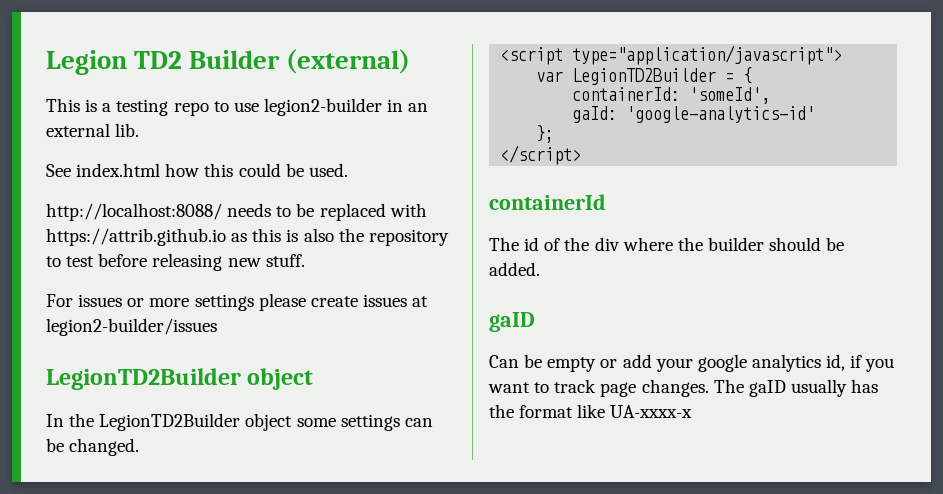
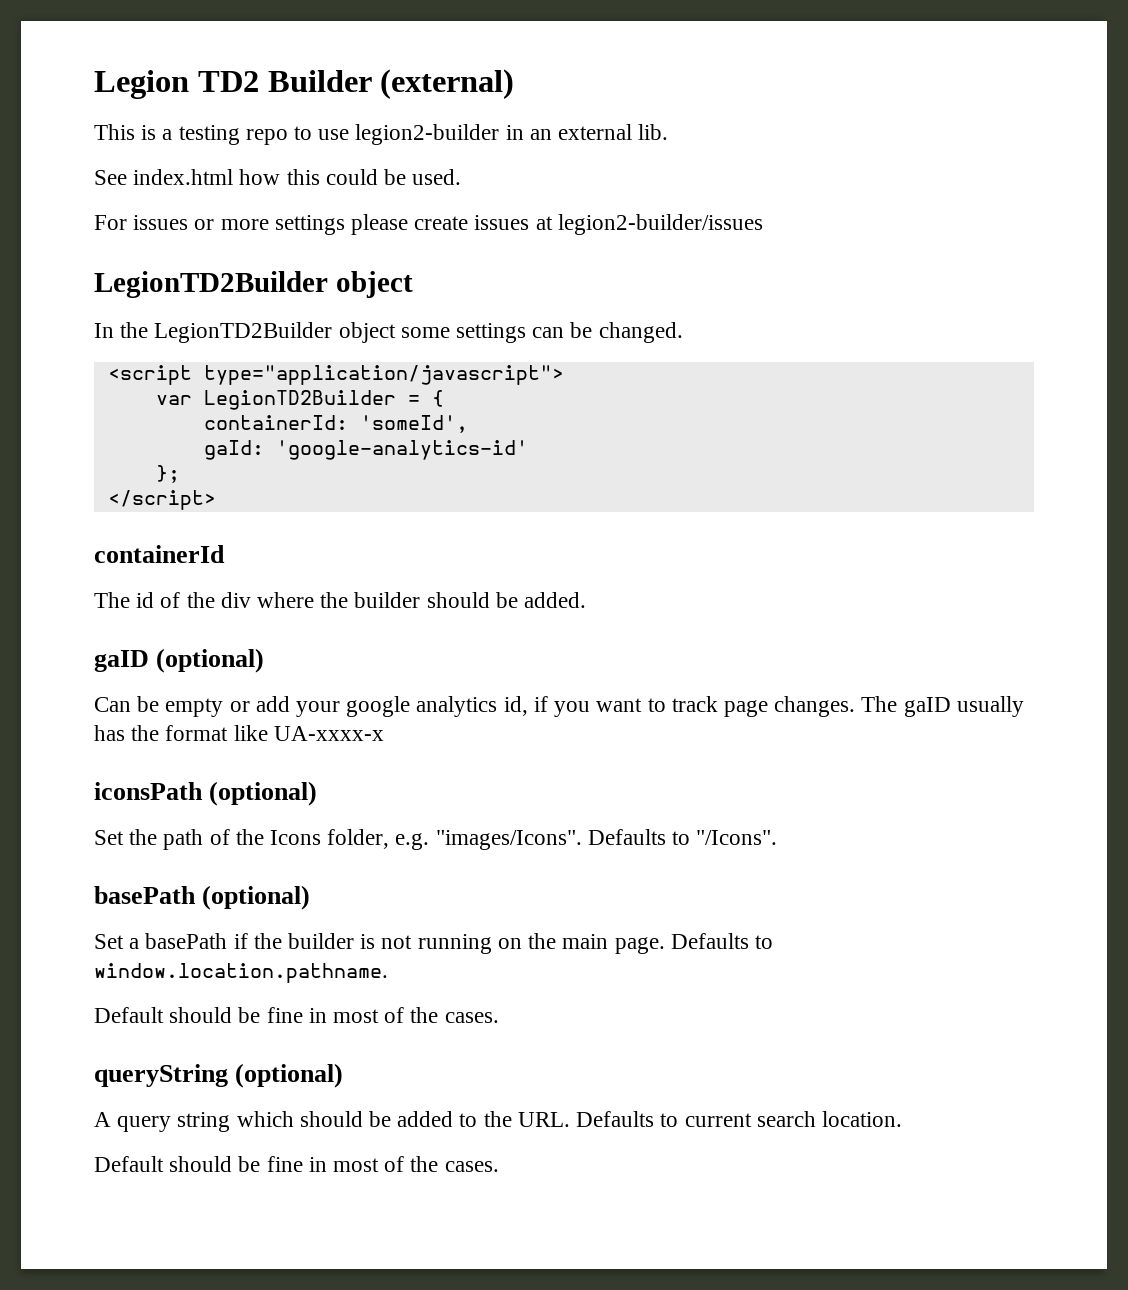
- http://localhost:8088/ needs to be replaced with https://attrib.github.io as this is also the repository to test before releasing new stuff.
  The id of the div where the builder should be added.
- gaID
+ gaID (optional)
+ iconsPath (optional)
+ Set the path of the Icons folder, e.g. "images/Icons". Defaults to "/Icons".
+ basePath (optional)
+ Set a basePath if the builder is not running on the main page. Defaults to window.location.pathname.
+ Default should be fine in most of the cases.
+ queryString (optional)
+ A query string which should be added to the URL. Defaults to current search location.
+ Default should be fine in most of the cases.

